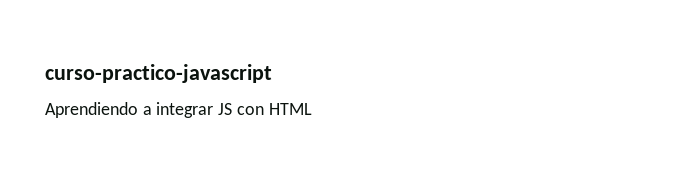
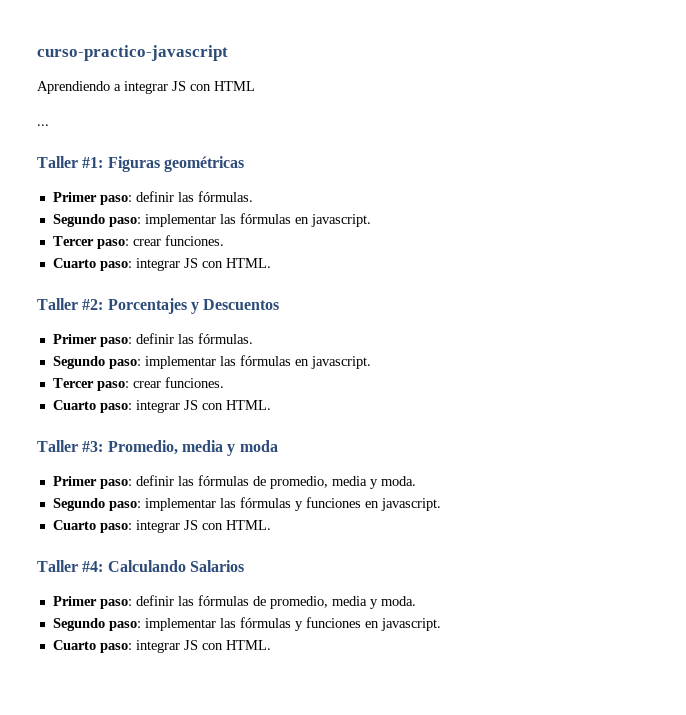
+ ...
+ Taller #1: Figuras geométricas
+ Primer paso: definir las fórmulas.
+ Segundo paso: implementar las fórmulas en javascript.
+ Tercer paso: crear funciones.
+ Cuarto paso: integrar JS con HTML.
+ Taller #2: Porcentajes y Descuentos
+ Primer paso: definir las fórmulas.
+ Segundo paso: implementar las fórmulas en javascript.
+ Tercer paso: crear funciones.
+ Cuarto paso: integrar JS con HTML.
+ Taller #3: Promedio, media y moda
+ Primer paso: definir las fórmulas de promedio, media y moda.
+ Segundo paso: implementar las fórmulas y funciones en javascript.
+ Cuarto paso: integrar JS con HTML.
+ Taller #4: Calculando Salarios
+ Primer paso: definir las fórmulas de promedio, media y moda.
+ Segundo paso: implementar las fórmulas y funciones en javascript.
+ Cuarto paso: integrar JS con HTML.

